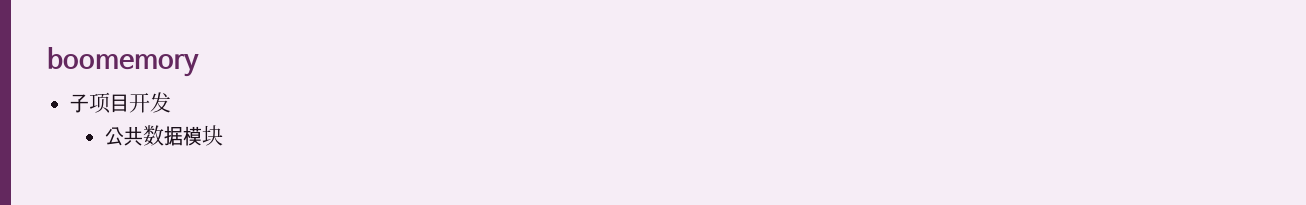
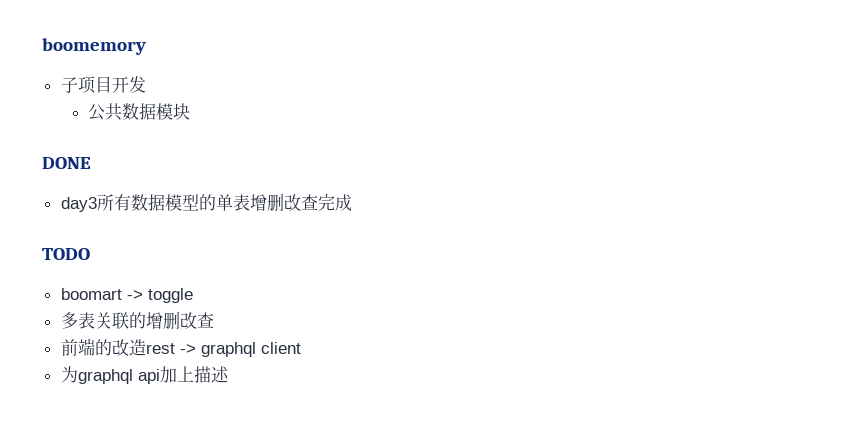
+ DONE
+ day3所有数据模型的单表增删改查完成
+ TODO
+ boomart -> toggle
+ 多表关联的增删改查
+ 前端的改造rest -> graphql client
+ 为graphql api加上描述

